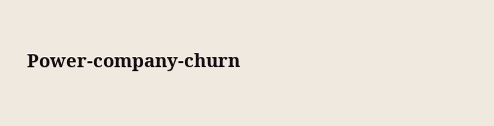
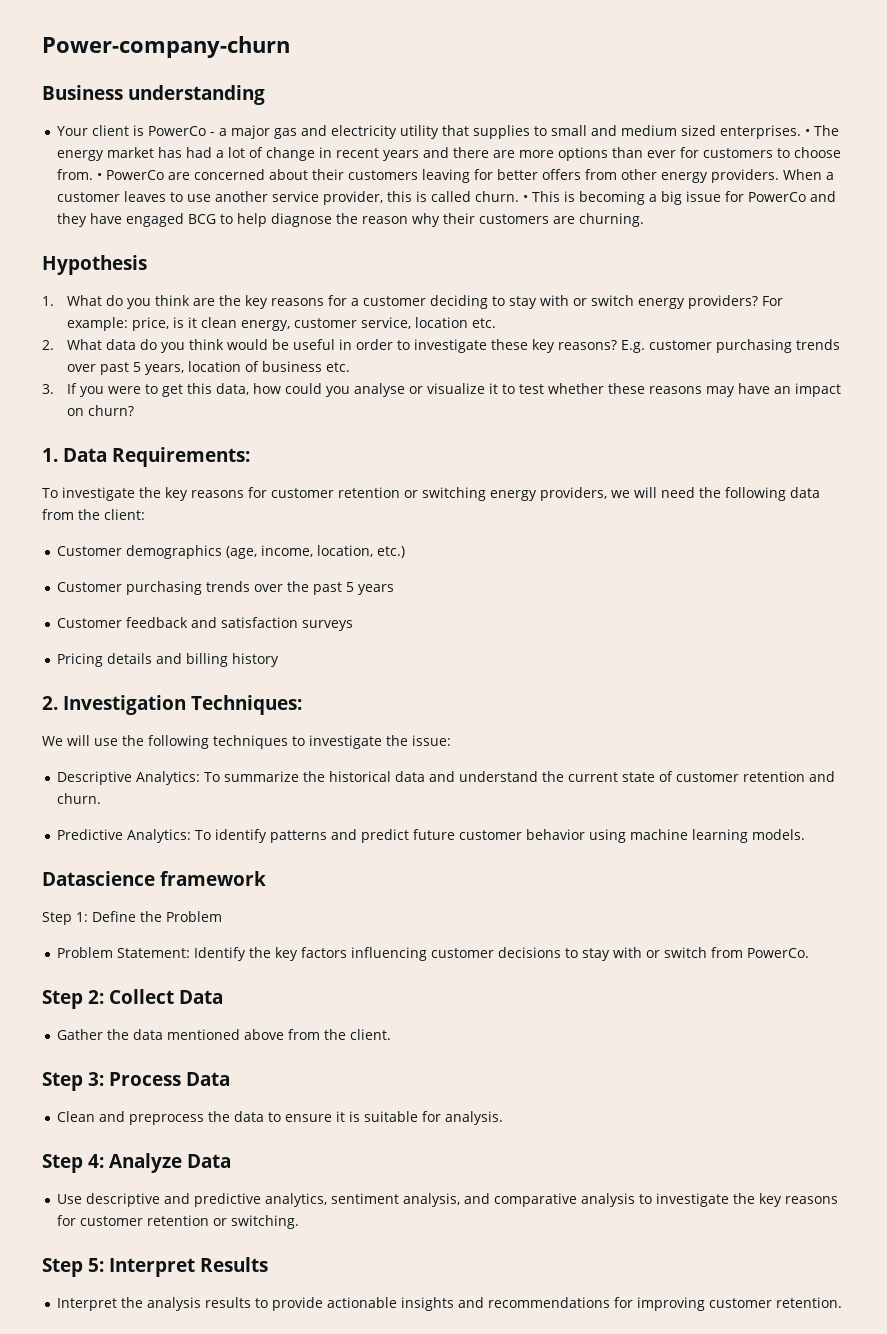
+ Business understanding
+ Your client is PowerCo - a major gas and electricity utility that supplies to small and medium sized enterprises. • The energy market has had a lot of change in recent years and there are more options than ever for customers to choose from. • PowerCo are concerned about their customers leaving for better offers from other energy providers. When a customer leaves to use another service provider, this is called churn. • This is becoming a big issue for PowerCo and they have engaged BCG to help diagnose the reason why their customers are churning.
+ Hypothesis
+ 1. What do you think are the key reasons for a customer deciding to stay with or switch energy providers? For example: price, is it clean energy, customer service, location etc.
+ 2. What data do you think would be useful in order to investigate these key reasons? E.g. customer purchasing trends over past 5 years, location of business etc.
+ 3. If you were to get this data, how could you analyse or visualize it to test whether these reasons may have an impact on churn?
+ 1. Data Requirements:
+ To investigate the key reasons for customer retention or switching energy providers, we will need the following data from the client:
+ Customer demographics (age, income, location, etc.)
+ Customer purchasing trends over the past 5 years
+ Customer feedback and satisfaction surveys
+ Pricing details and billing history
+ 2. Investigation Techniques:
+ We will use the following techniques to investigate the issue:
+ Descriptive Analytics: To summarize the historical data and understand the current state of customer retention and churn.
+ Predictive Analytics: To identify patterns and predict future customer behavior using machine learning models.
+ Datascience framework
+ Step 1: Define the Problem
+ Problem Statement: Identify the key factors influencing customer decisions to stay with or switch from PowerCo.
+ Step 2: Collect Data
+ Gather the data mentioned above from the client.
+ Step 3: Process Data
+ Clean and preprocess the data to ensure it is suitable for analysis.
+ Step 4: Analyze Data
+ Use descriptive and predictive analytics, sentiment analysis, and comparative analysis to investigate the key reasons for customer retention or switching.
+ Step 5: Interpret Results
+ Interpret the analysis results to provide actionable insights and recommendations for improving customer retention.

